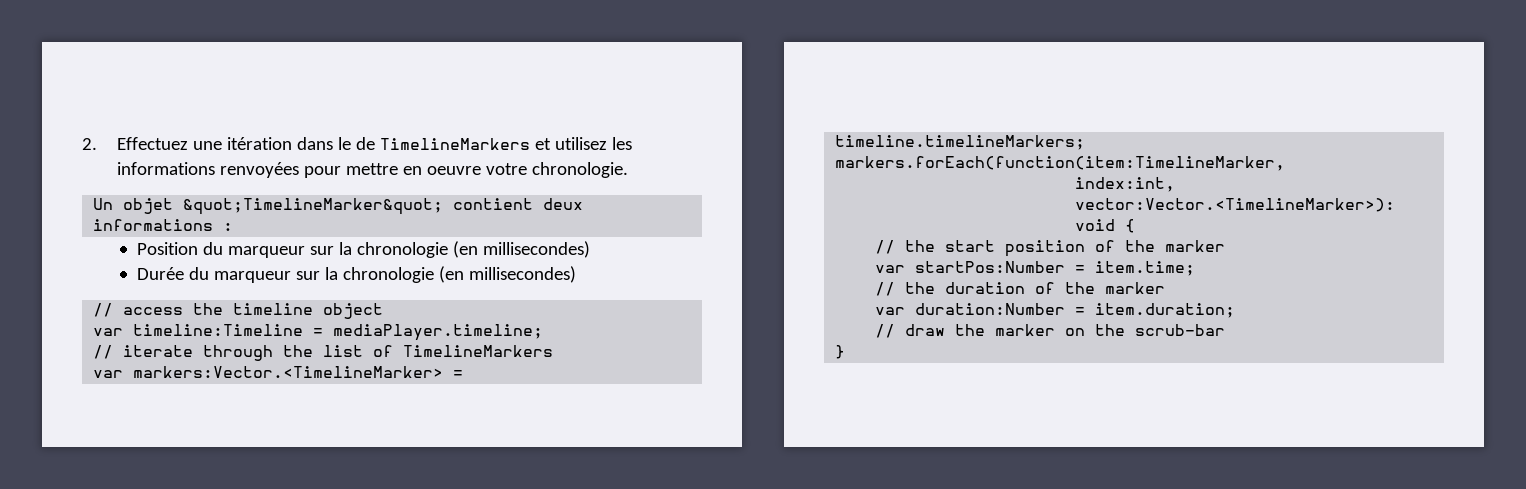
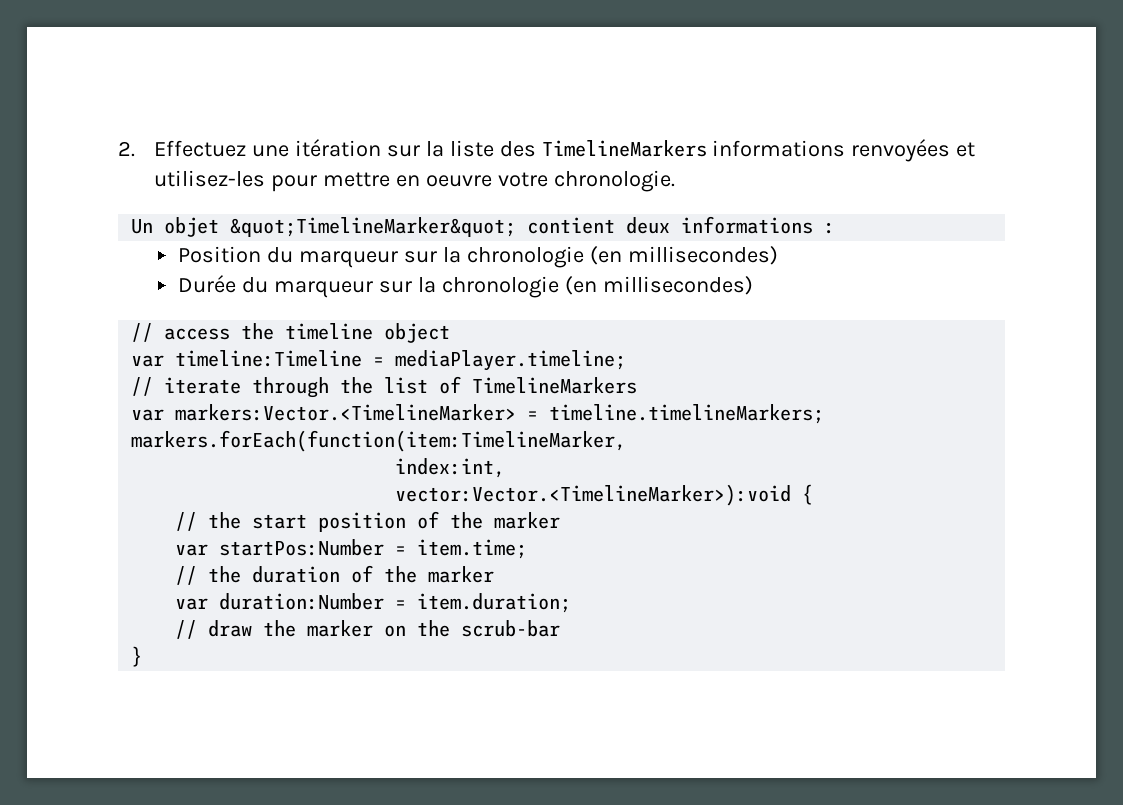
- 2. Effectuez une itération dans le de TimelineMarkers et utilisez les informations renvoyées pour mettre en oeuvre votre chronologie.
+ 2. Effectuez une itération sur la liste des TimelineMarkers informations renvoyées et utilisez-les pour mettre en oeuvre votre chronologie.

